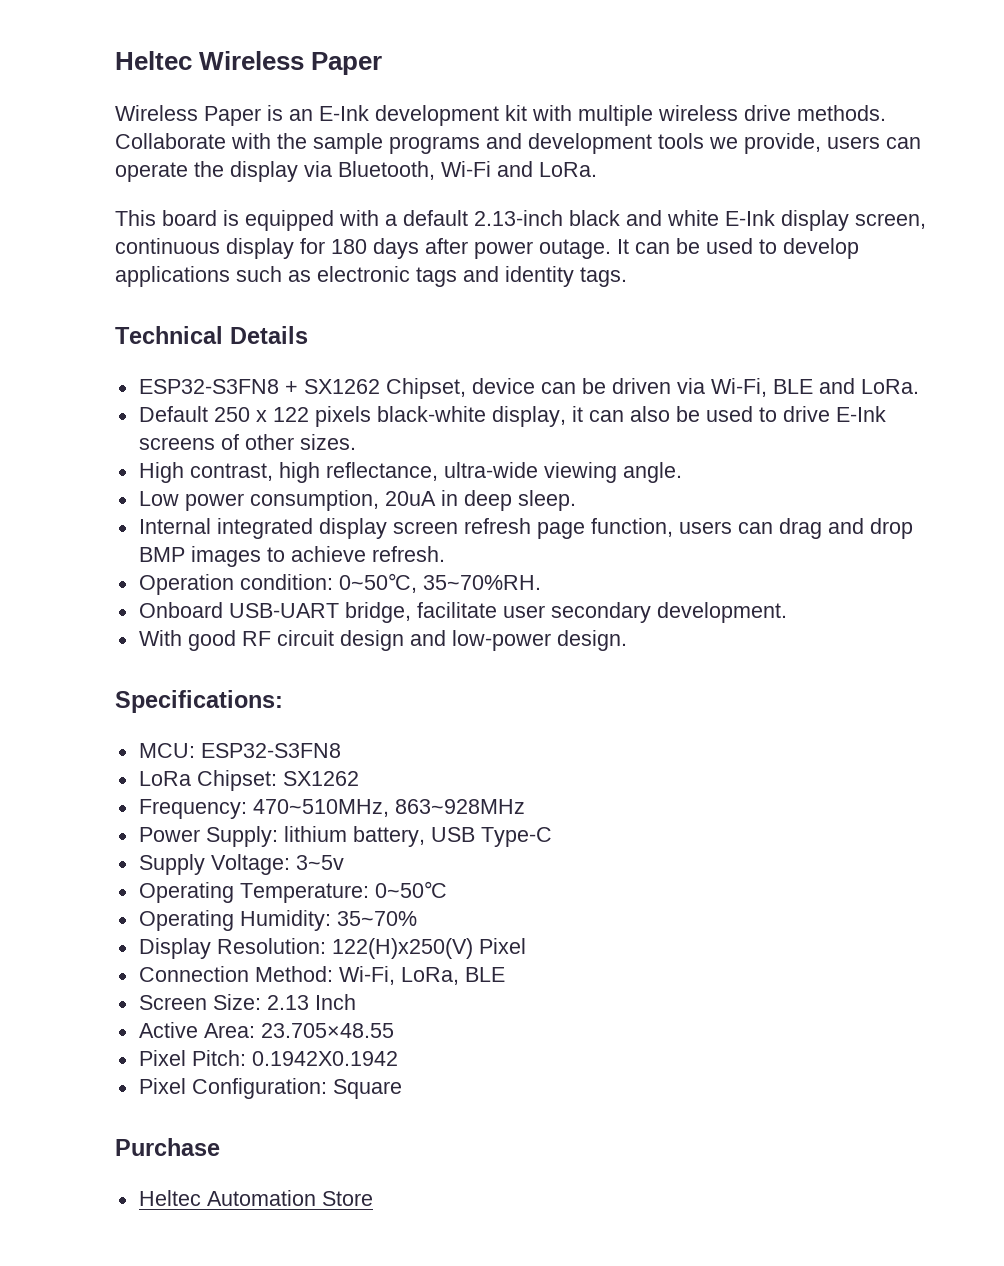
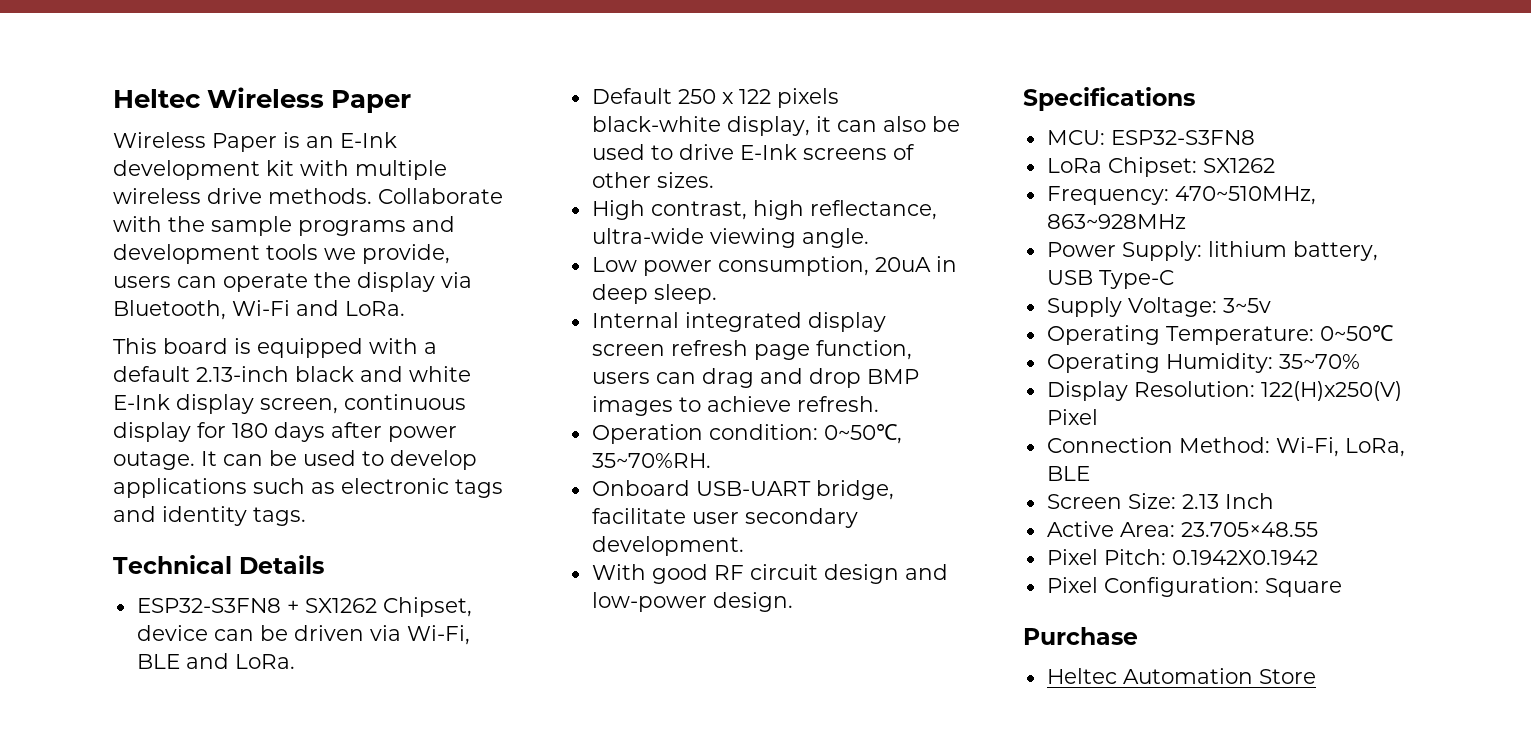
- Specifications:
+ Specifications

